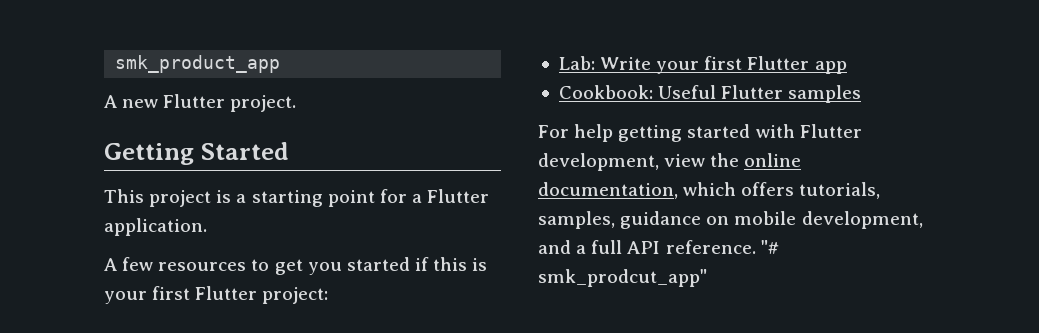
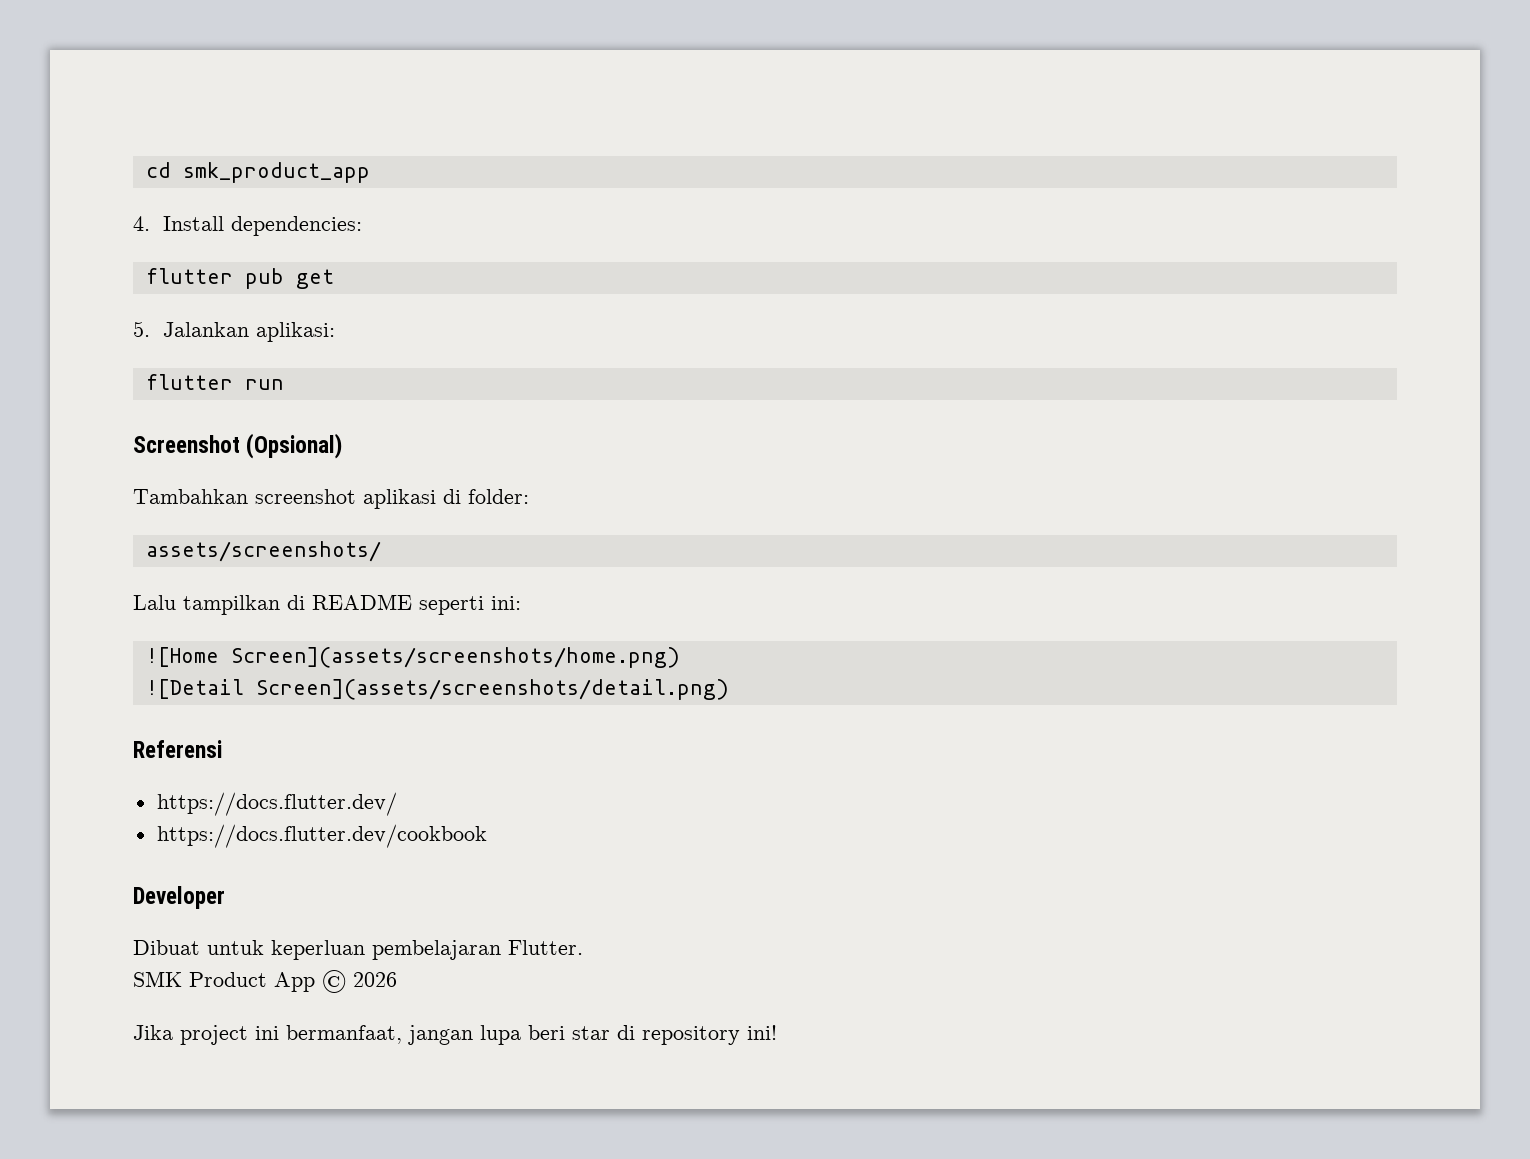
- smk_product_app
+ cd smk_product_app
- A new Flutter project.
- Getting Started
- This project is a starting point for a Flutter application.
- A few resources to get you started if this is your first Flutter project:
- Lab: Write your first Flutter app
- Cookbook: Useful Flutter samples
- For help getting started with Flutter development, view the online documentation, which offers tutorials, samples, guidance on mobile development, and a full API reference. "# smk_prodcut_app"
+ 4. Install dependencies:
+ flutter pub get
+ 5. Jalankan aplikasi:
+ flutter run
+ Screenshot (Opsional)
+ Tambahkan screenshot aplikasi di folder:
+ assets/screenshots/
+ Lalu tampilkan di README seperti ini:
+ ![Home Screen](assets/screenshots/home.png)
+ ![Detail Screen](assets/screenshots/detail.png)
+ Referensi
+ https://docs.flutter.dev/
+ https://docs.flutter.dev/cookbook
+ Developer
+ Dibuat untuk keperluan pembelajaran Flutter.
+ SMK Product App © 2026
+ Jika project ini bermanfaat, jangan lupa beri star di repository ini!

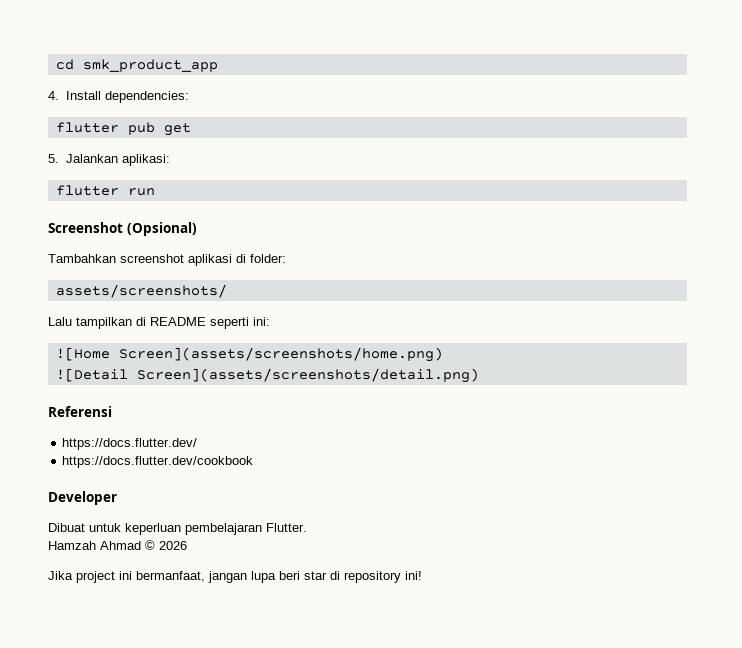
- SMK Product App © 2026
+ Hamzah Ahmad © 2026

